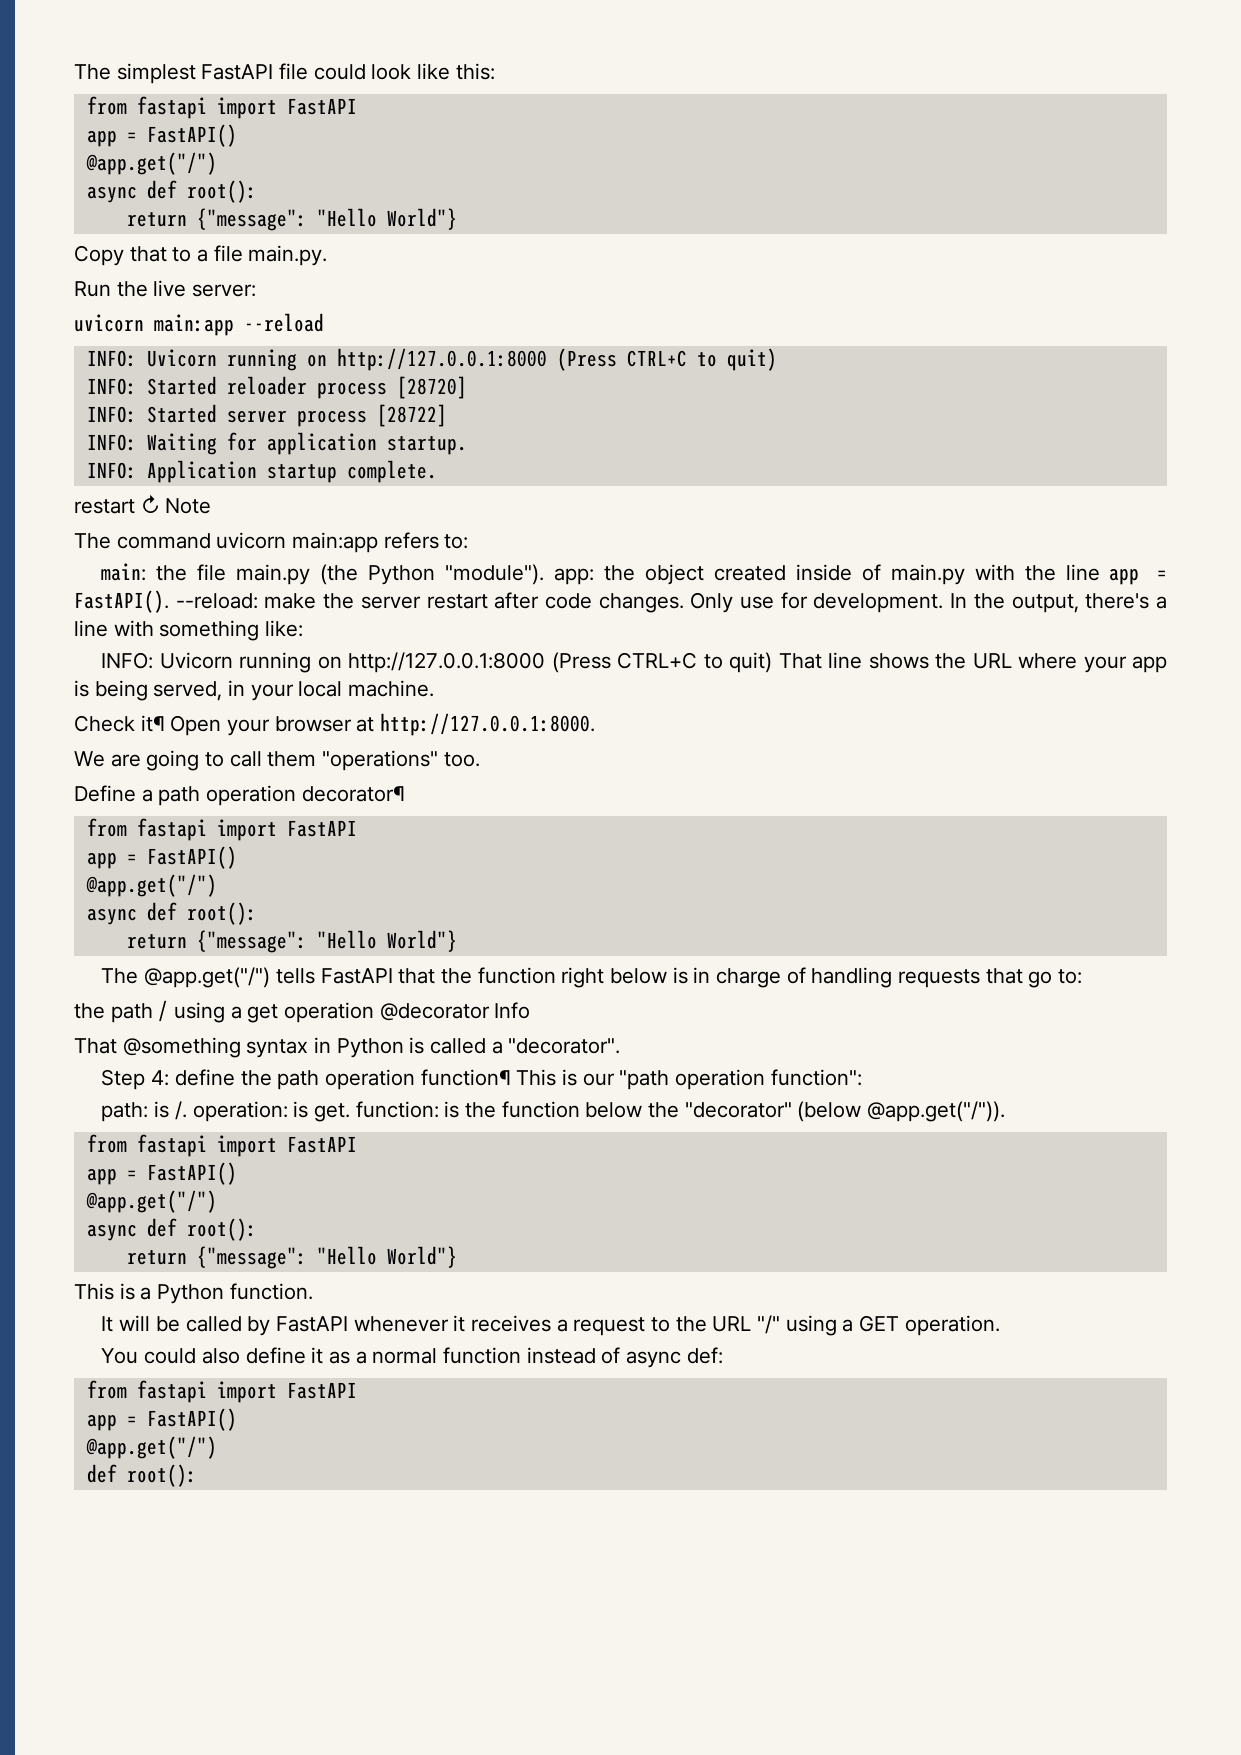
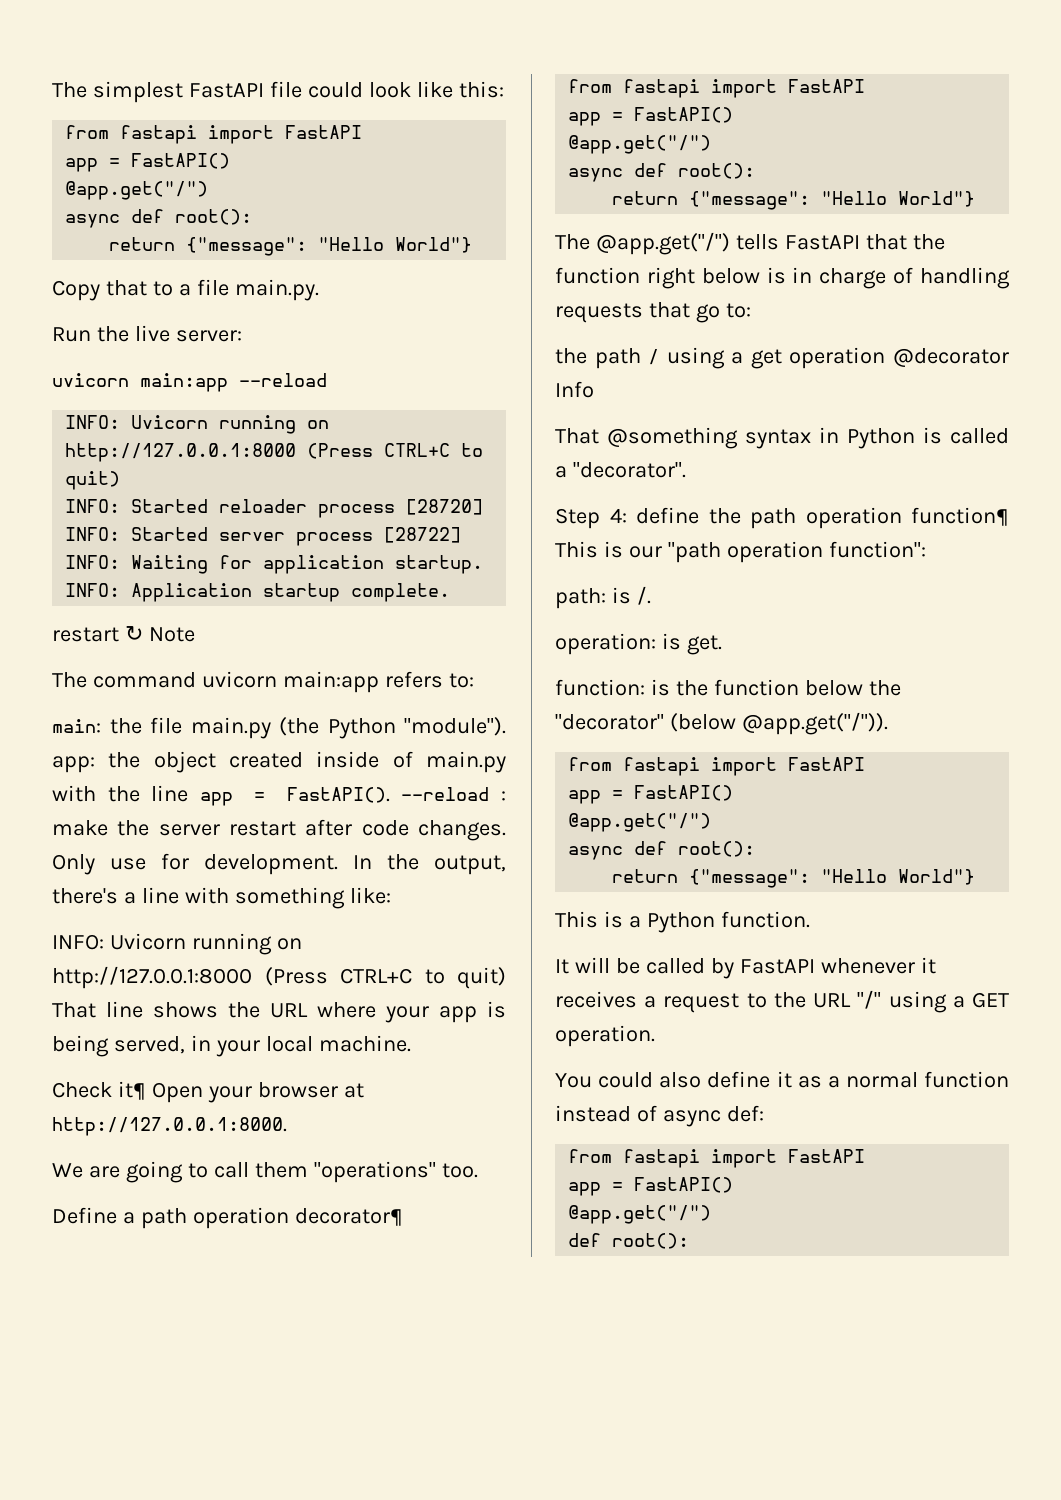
- --reload: make the server restart after code changes.
+ --reload : make the server restart after code changes.
- path: is /. operation: is get. function: is the function below the "decorator" (below @app.get("/")).
+ path: is /.
+ operation: is get.
+ function: is the function below the "decorator" (below @app.get("/")).

